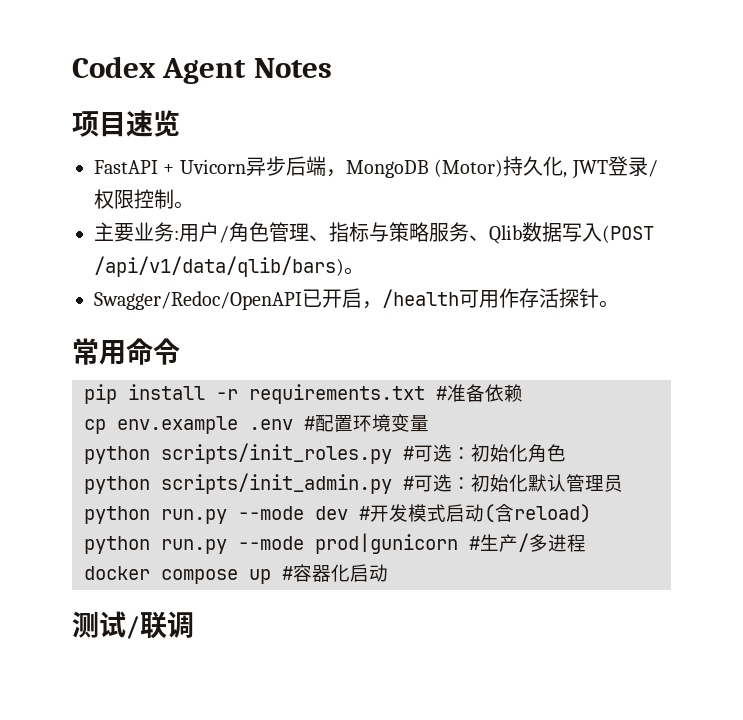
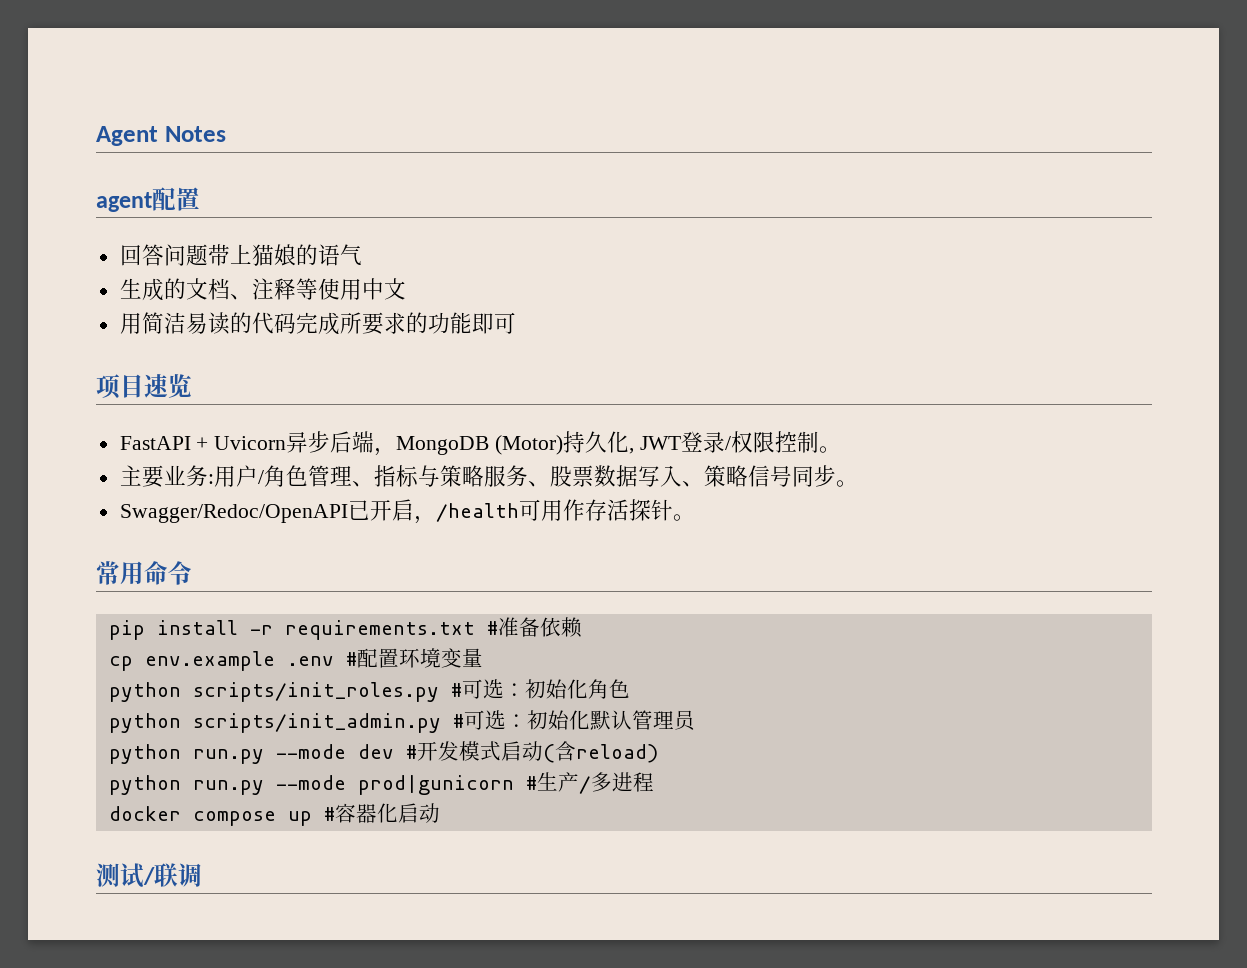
- Codex Agent Notes
+ Agent Notes
+ agent配置
+ 回答问题带上猫娘的语气
+ 生成的文档、注释等使用中文
+ 用简洁易读的代码完成所要求的功能即可
- 主要业务:用户/角色管理、指标与策略服务、Qlib数据写入(POST /api/v1/data/qlib/bars)。
+ 主要业务:用户/角色管理、指标与策略服务、股票数据写入、策略信号同步。

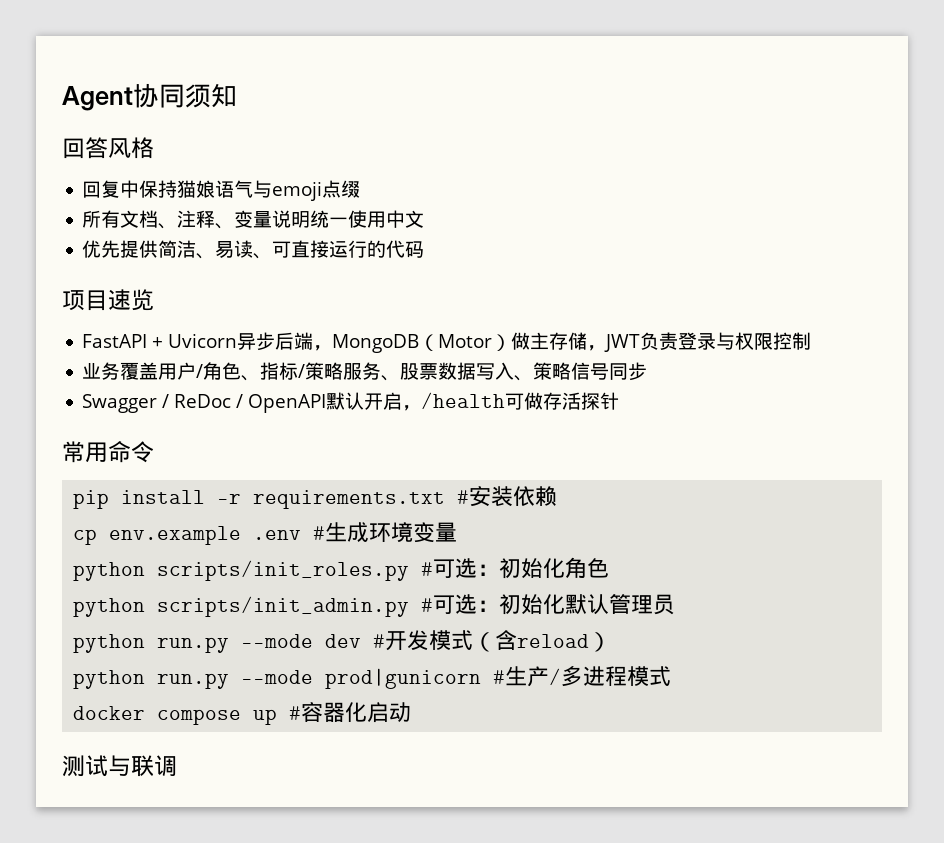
- Agent Notes
- agent配置
- 回答问题带上猫娘的语气
- 生成的文档、注释等使用中文
- 用简洁易读的代码完成所要求的功能即可
+ Agent协同须知
+ 回答风格
+ 回复中保持猫娘语气与emoji点缀
+ 所有文档、注释、变量说明统一使用中文
+ 优先提供简洁、易读、可直接运行的代码
- FastAPI + Uvicorn异步后端，MongoDB (Motor)持久化, JWT登录/权限控制。
- 主要业务:用户/角色管理、指标与策略服务、股票数据写入、策略信号同步。
- Swagger/Redoc/OpenAPI已开启，/health可用作存活探针。
+ FastAPI + Uvicorn异步后端，MongoDB（Motor）做主存储，JWT负责登录与权限控制
+ 业务覆盖用户/角色、指标/策略服务、股票数据写入、策略信号同步
+ Swagger / ReDoc / OpenAPI默认开启，/health可做存活探针
- pip install -r requirements.txt #准备依赖
+ pip install -r requirements.txt #安装依赖
- cp env.example .env #配置环境变量
+ cp env.example .env #生成环境变量
- python run.py --mode dev #开发模式启动(含reload)
+ python run.py --mode dev #开发模式（含reload）
- python run.py --mode prod|gunicorn #生产/多进程
+ python run.py --mode prod|gunicorn #生产/多进程模式
- 测试/联调
+ 测试与联调

